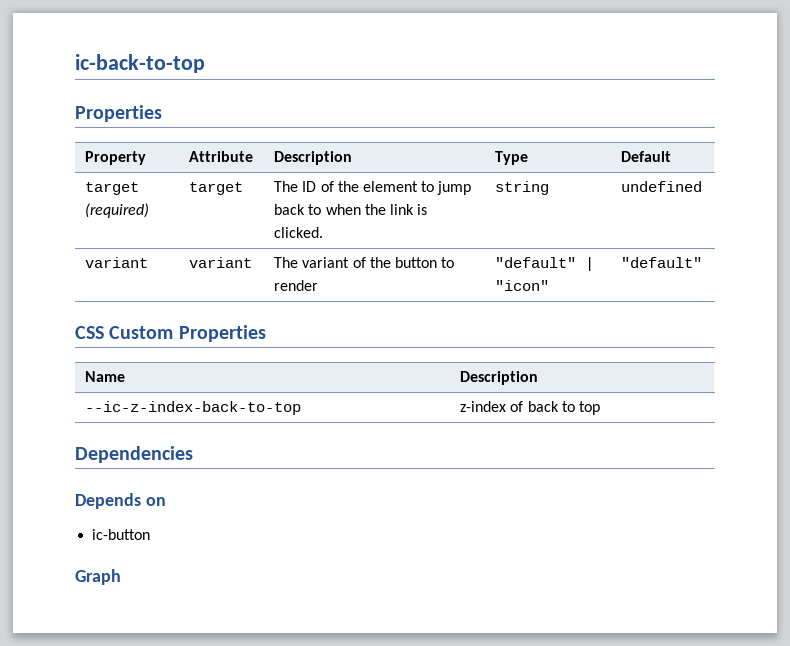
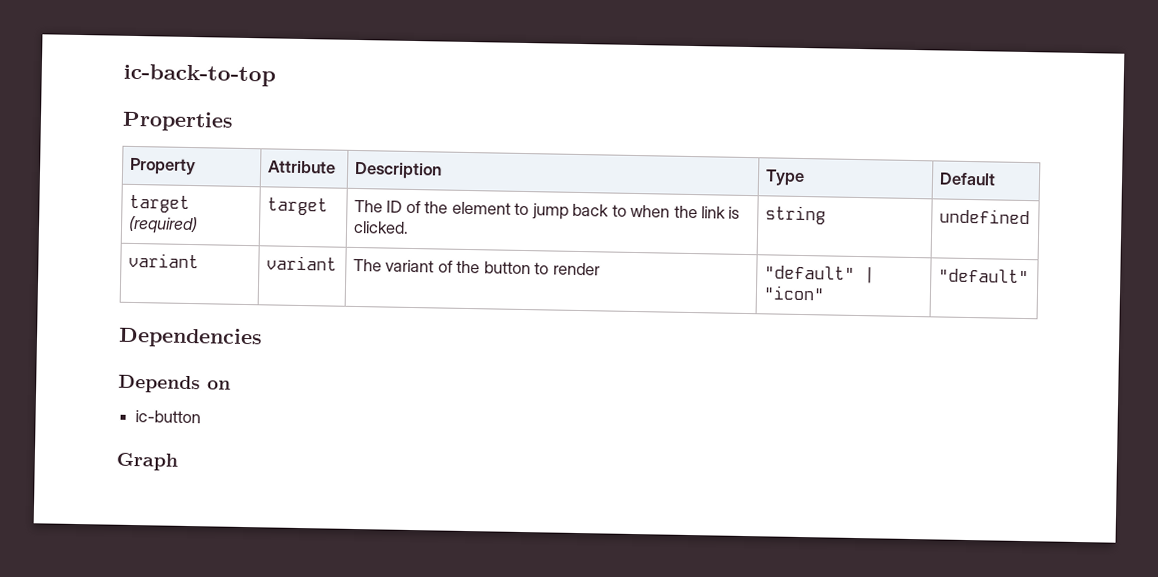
- CSS Custom Properties
- Name | Description
- --ic-z-index-back-to-top | z-index of back to top

